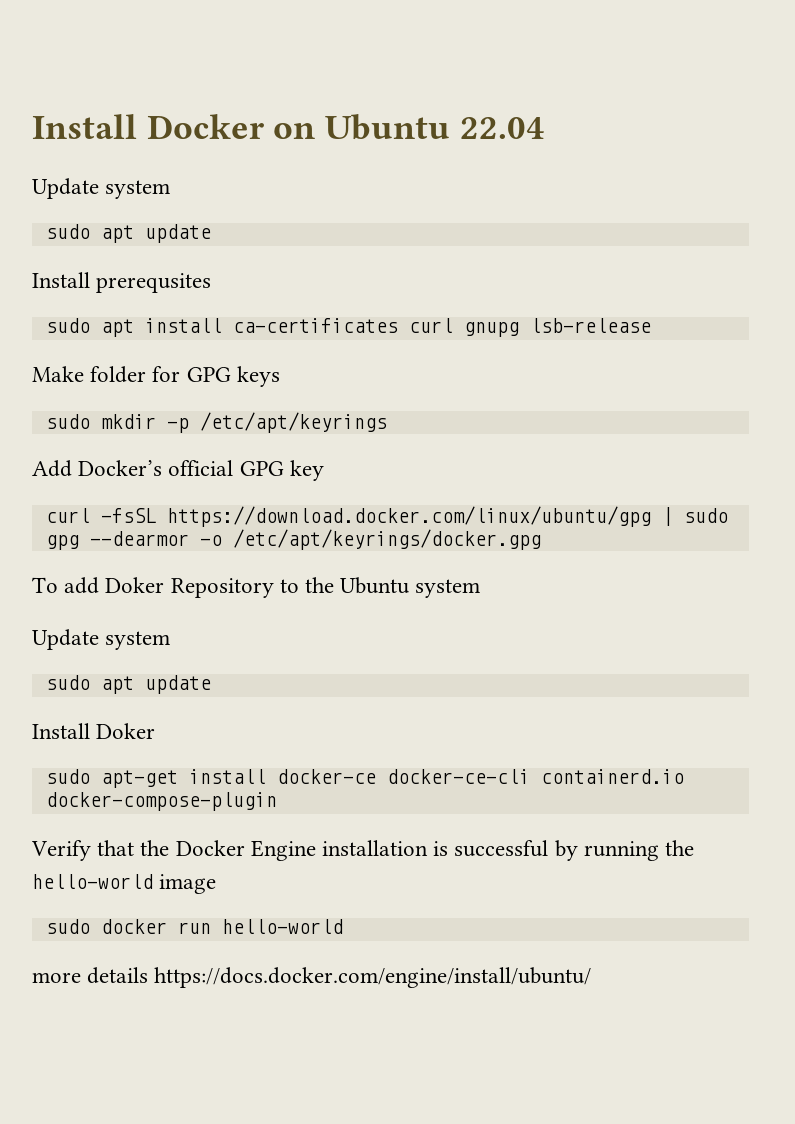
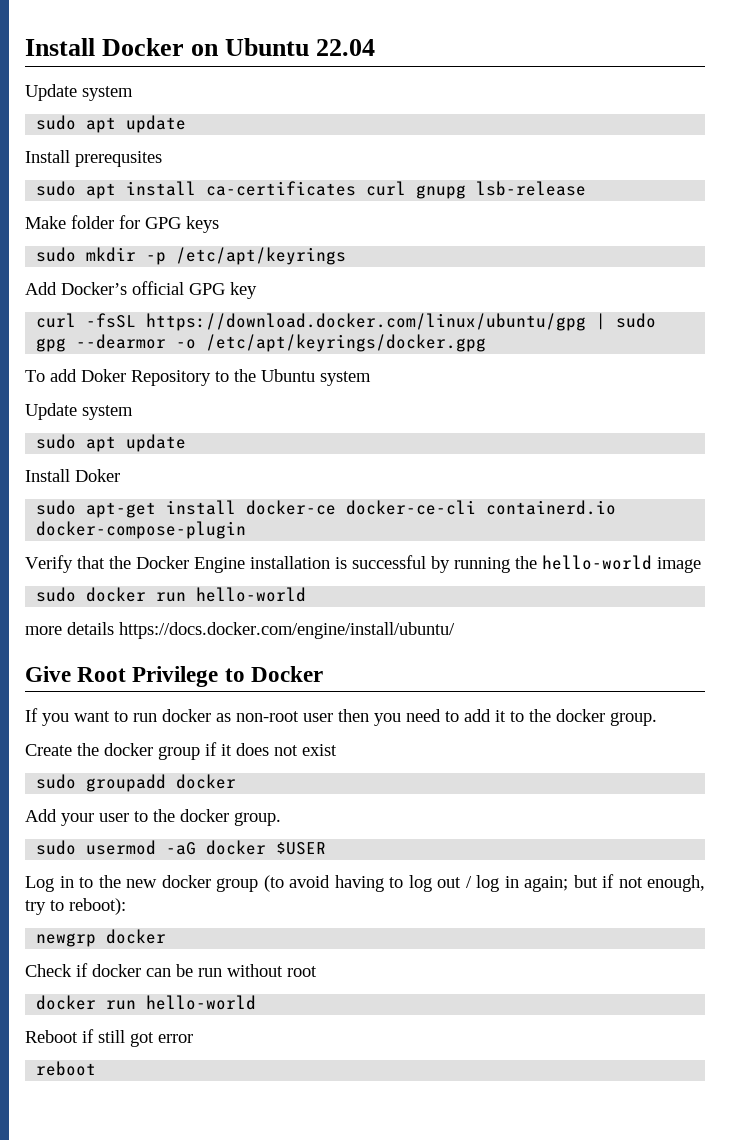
+ Give Root Privilege to Docker
+ If you want to run docker as non-root user then you need to add it to the docker group.
+ Create the docker group if it does not exist
+ sudo groupadd docker
+ Add your user to the docker group.
+ sudo usermod -aG docker $USER
+ Log in to the new docker group (to avoid having to log out / log in again; but if not enough, try to reboot):
+ newgrp docker
+ Check if docker can be run without root
+ docker run hello-world
+ Reboot if still got error
+ reboot

